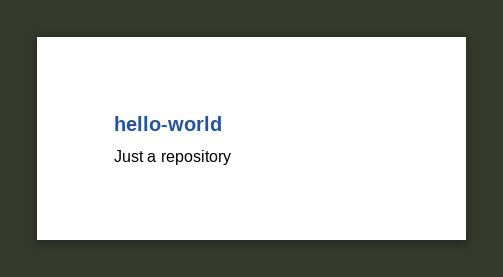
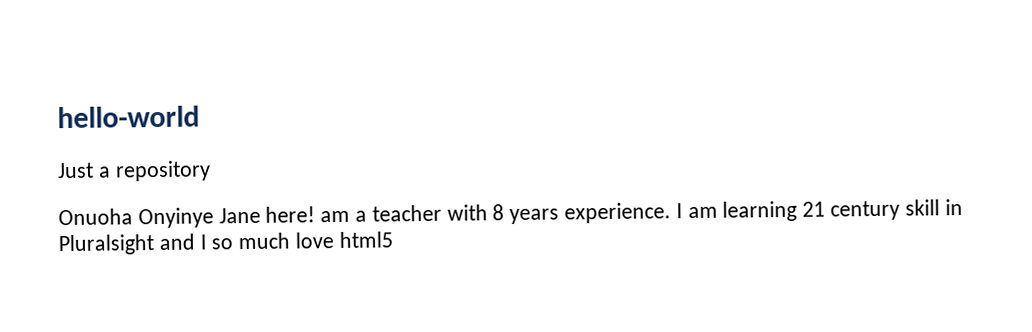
+ Onuoha Onyinye Jane here! am a teacher with 8 years experience. I am learning 21 century skill in Pluralsight and I so much love html5

